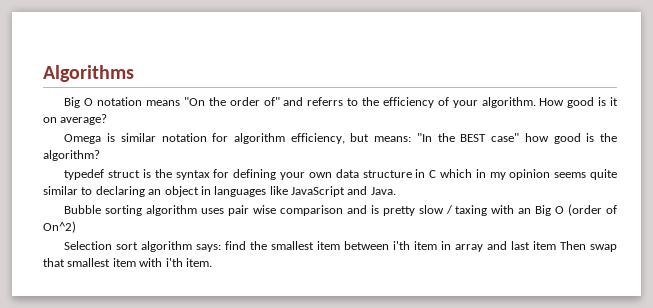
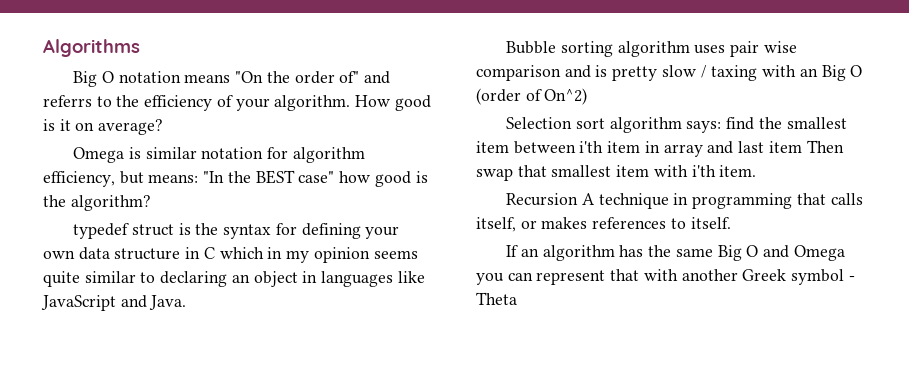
+ Recursion A technique in programming that calls itself, or makes references to itself.
+ If an algorithm has the same Big O and Omega you can represent that with another Greek symbol - Theta

